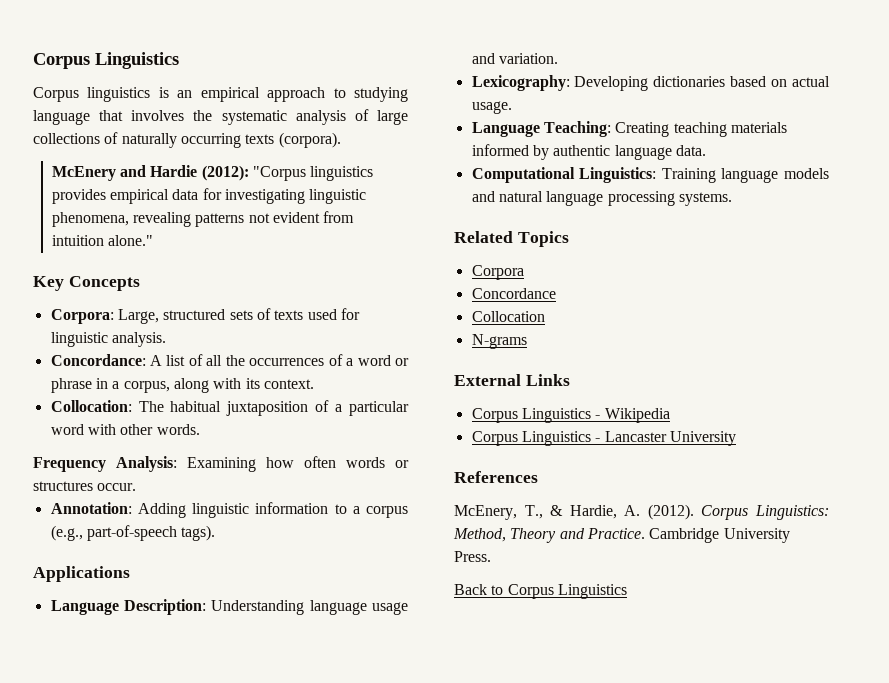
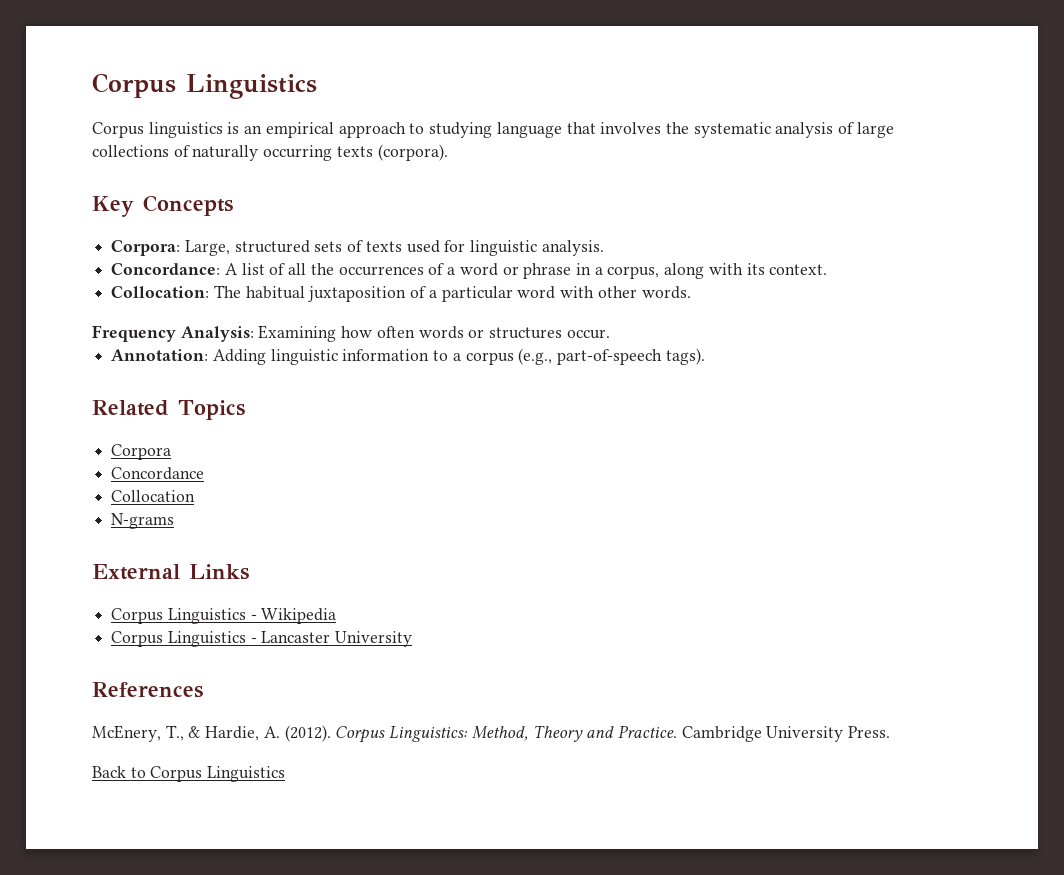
- McEnery and Hardie (2012): "Corpus linguistics provides empirical data for investigating linguistic phenomena, revealing patterns not evident from intuition alone."
- Applications
- Language Description: Understanding language usage and variation.
- Lexicography: Developing dictionaries based on actual usage.
- Language Teaching: Creating teaching materials informed by authentic language data.
- Computational Linguistics: Training language models and natural language processing systems.

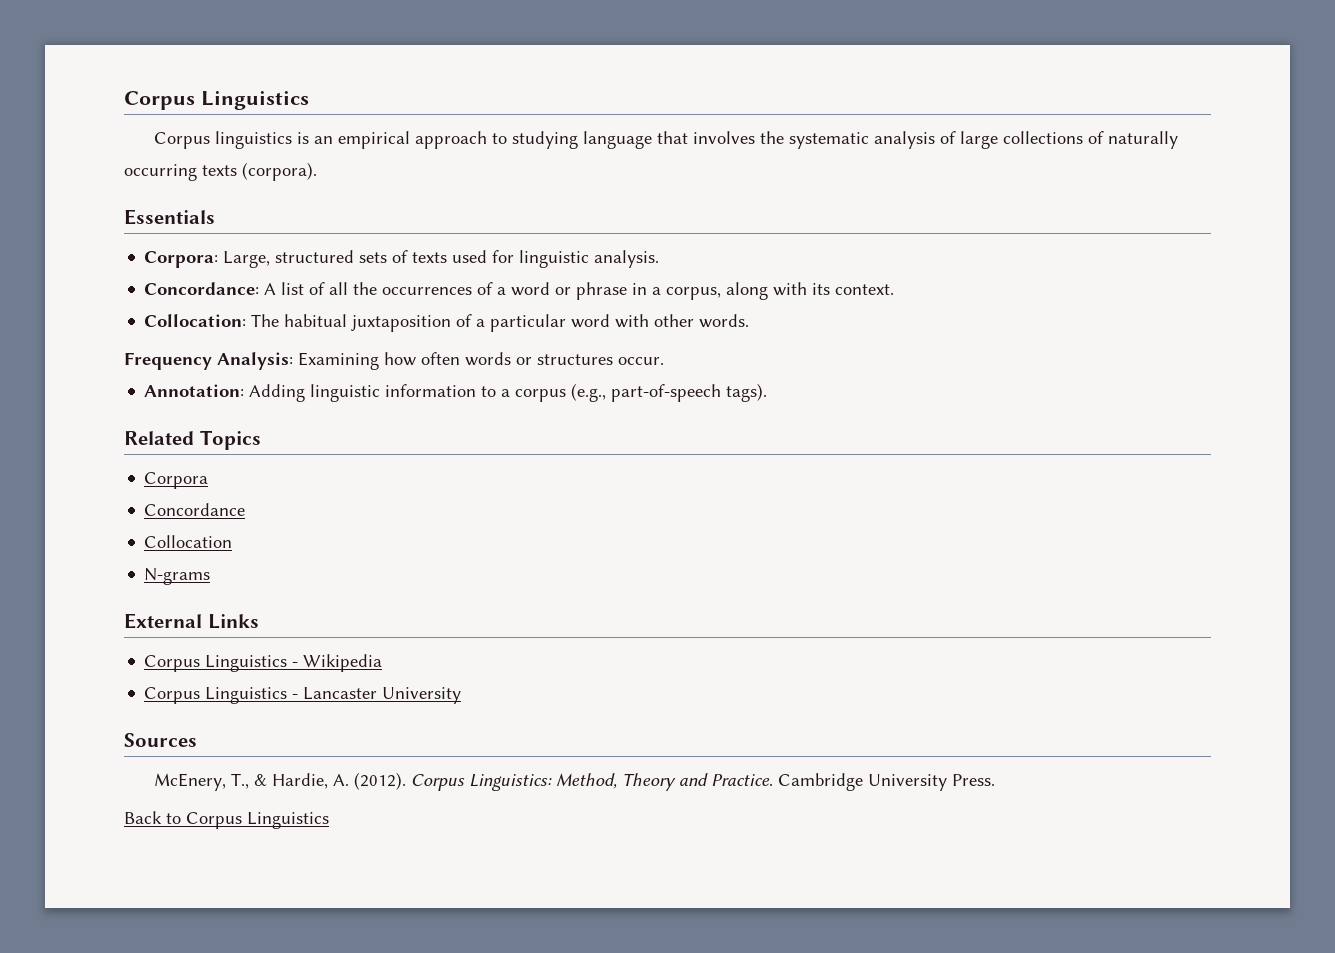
- Key Concepts
+ Essentials
- References
+ Sources

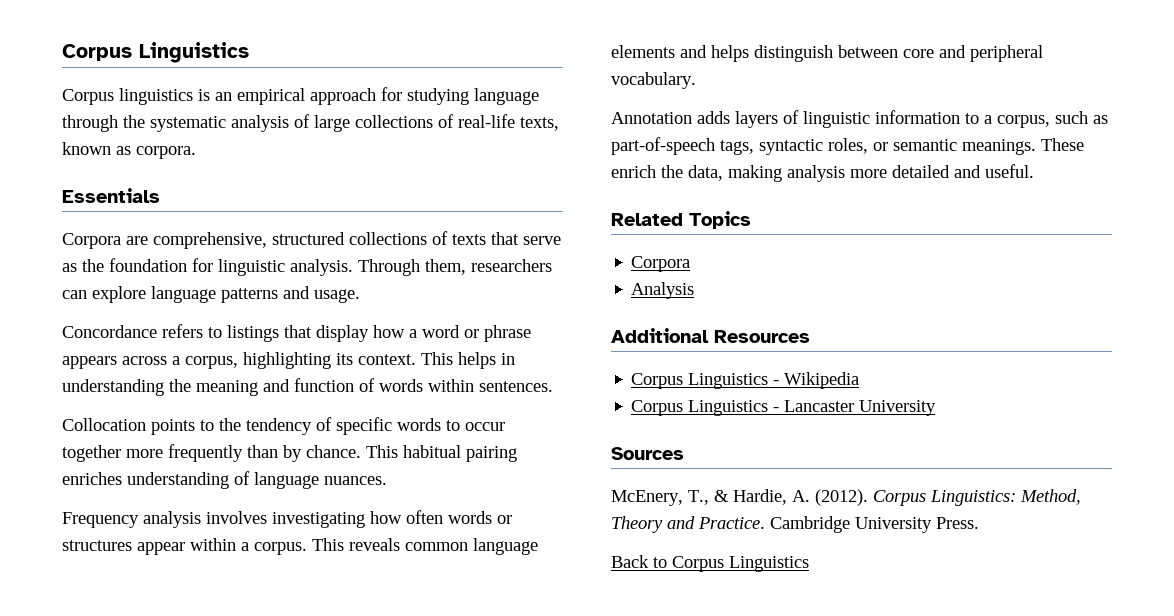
- Corpus linguistics is an empirical approach to studying language that involves the systematic analysis of large collections of naturally occurring texts (corpora).
+ Corpus linguistics is an empirical approach for studying language through the systematic analysis of large collections of real-life texts, known as corpora.
  Essentials
- Corpora: Large, structured sets of texts used for linguistic analysis.
- Concordance: A list of all the occurrences of a word or phrase in a corpus, along with its context.
- Collocation: The habitual juxtaposition of a particular word with other words.
- Frequency Analysis: Examining how often words or structures occur.
- Annotation: Adding linguistic information to a corpus (e.g., part-of-speech tags).
+ Corpora are comprehensive, structured collections of texts that serve as the foundation for linguistic analysis. Through them, researchers can explore language patterns and usage.
+ Concordance refers to listings that display how a word or phrase appears across a corpus, highlighting its context. This helps in understanding the meaning and function of words within sentences.
+ Collocation points to the tendency of specific words to occur together more frequently than by chance. This habitual pairing enriches understanding of language nuances.
+ Frequency analysis involves investigating how often words or structures appear within a corpus. This reveals common language elements and helps distinguish between core and peripheral vocabulary.
+ Annotation adds layers of linguistic information to a corpus, such as part-of-speech tags, syntactic roles, or semantic meanings. These enrich the data, making analysis more detailed and useful.
  Related Topics
  Corpora
- Concordance
- Collocation
- N-grams
- External Links
+ Analysis
+ Additional Resources

